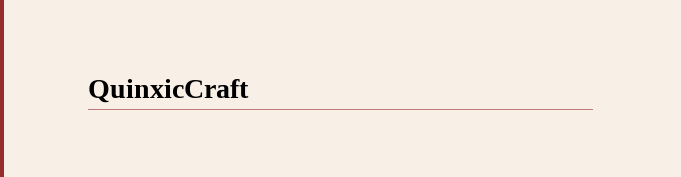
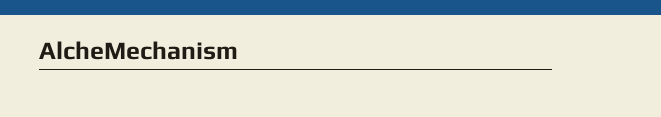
- QuinxicCraft
+ AlcheMechanism

